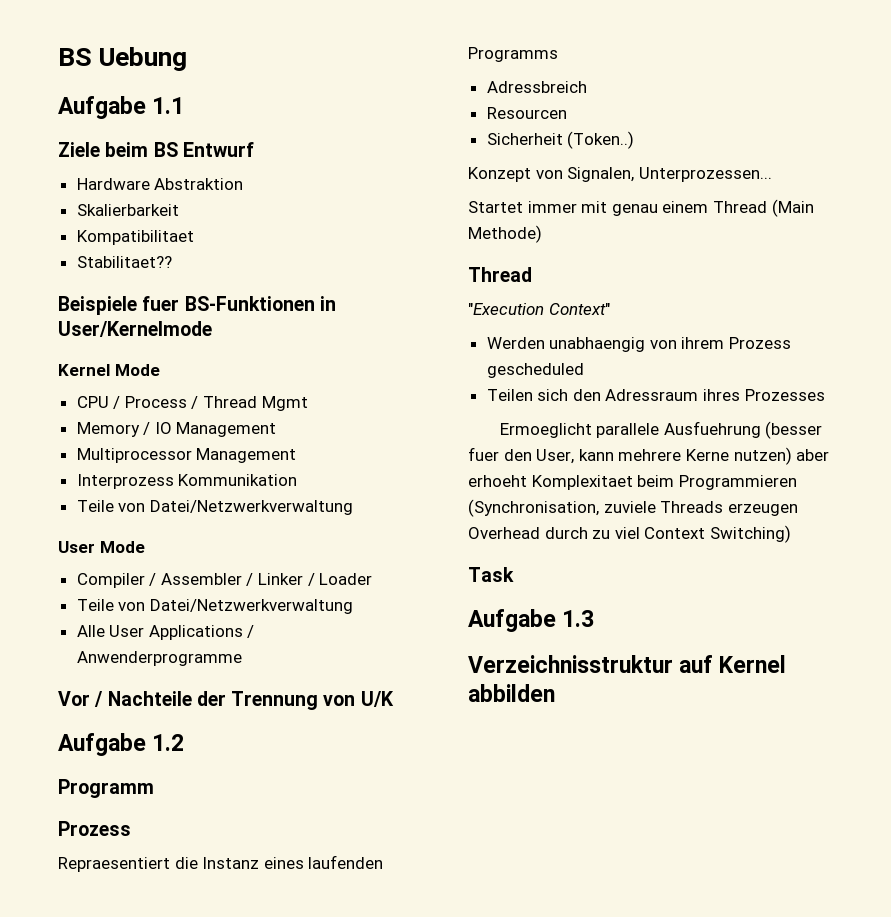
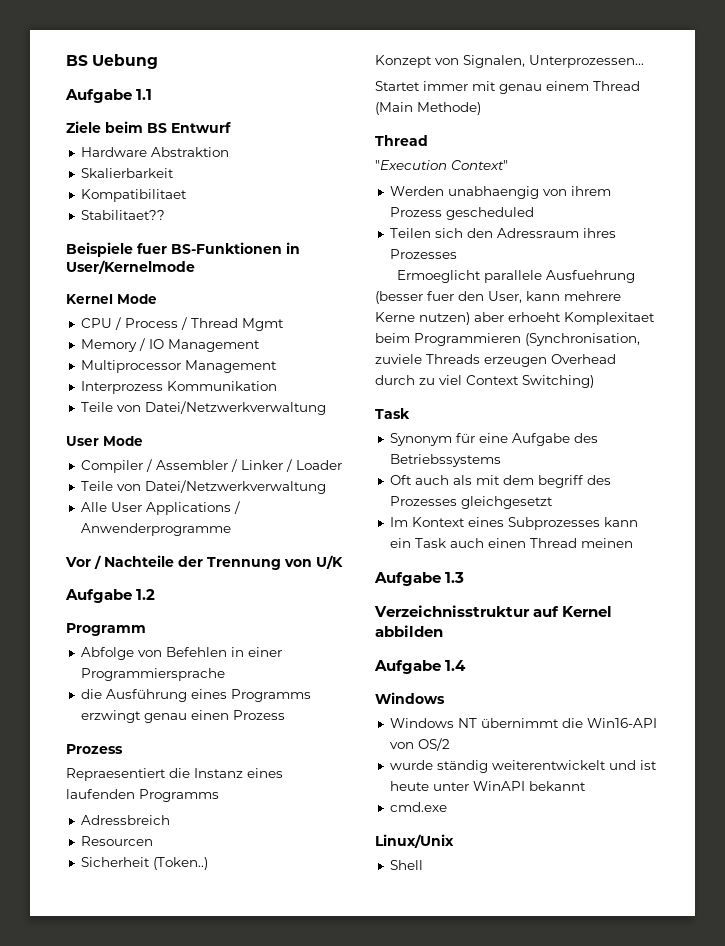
+ Abfolge von Befehlen in einer Programmiersprache
+ die Ausführung eines Programms erzwingt genau einen Prozess
+ Synonym für eine Aufgabe des Betriebssystems
+ Oft auch als mit dem begriff des Prozesses gleichgesetzt
+ Im Kontext eines Subprozesses kann ein Task auch einen Thread meinen
+ Aufgabe 1.4
+ Windows
+ Windows NT übernimmt die Win16-API von OS/2
+ wurde ständig weiterentwickelt und ist heute unter WinAPI bekannt
+ cmd.exe
+ Linux/Unix
+ Shell

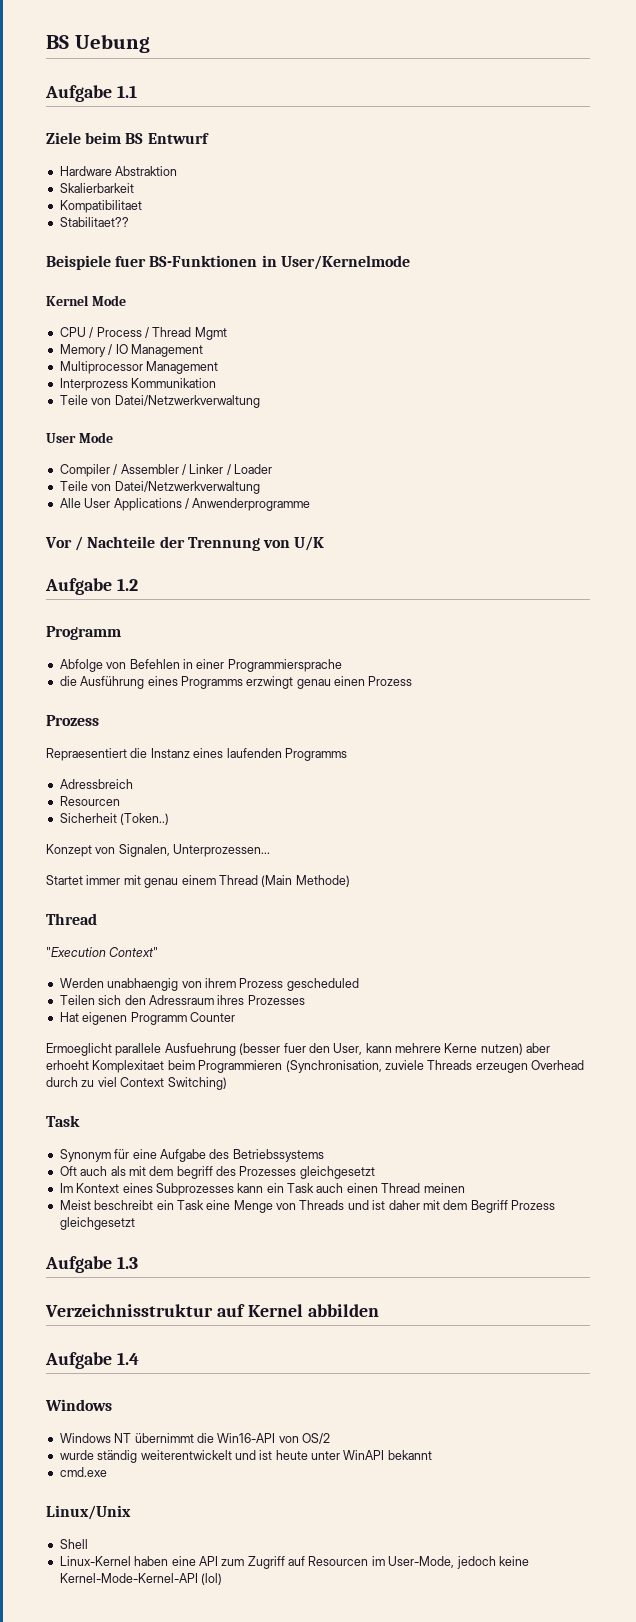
+ Hat eigenen Programm Counter
+ Meist beschreibt ein Task eine Menge von Threads und ist daher mit dem Begriff Prozess gleichgesetzt
+ Linux-Kernel haben eine API zum Zugriff auf Resourcen im User-Mode, jedoch keine Kernel-Mode-Kernel-API (lol)

